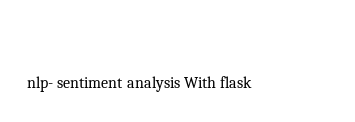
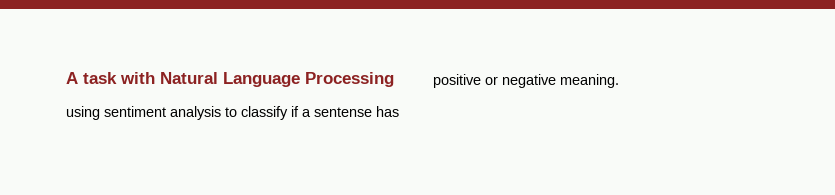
- nlp- sentiment analysis With flask
+ A task with Natural Language Processing
+ using sentiment analysis to classify if a sentense has positive or negative meaning.

